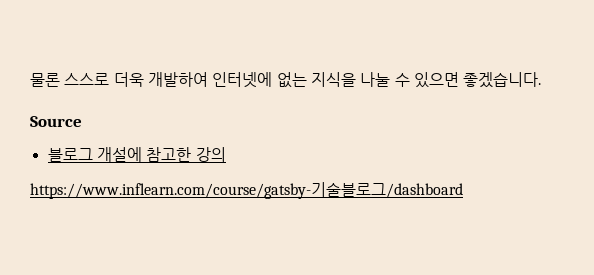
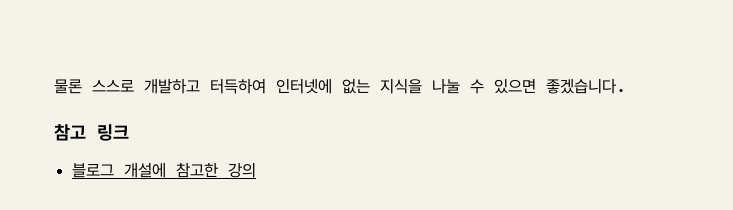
- 물론 스스로 더욱 개발하여 인터넷에 없는 지식을 나눌 수 있으면 좋겠습니다.
+ 물론 스스로 개발하고 터득하여 인터넷에 없는 지식을 나눌 수 있으면 좋겠습니다.
- Source
+ 참고 링크
- https://www.inflearn.com/course/gatsby-기술블로그/dashboard

